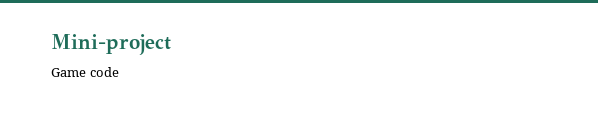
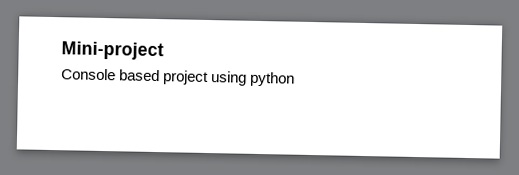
- Game code
+ Console based project using python

